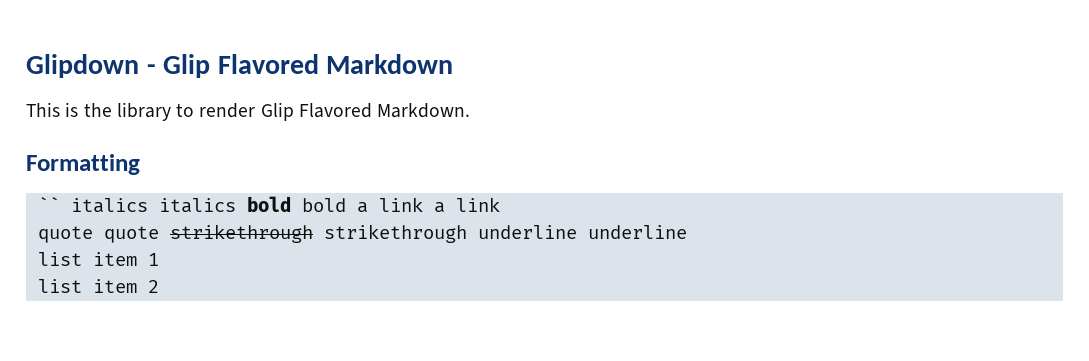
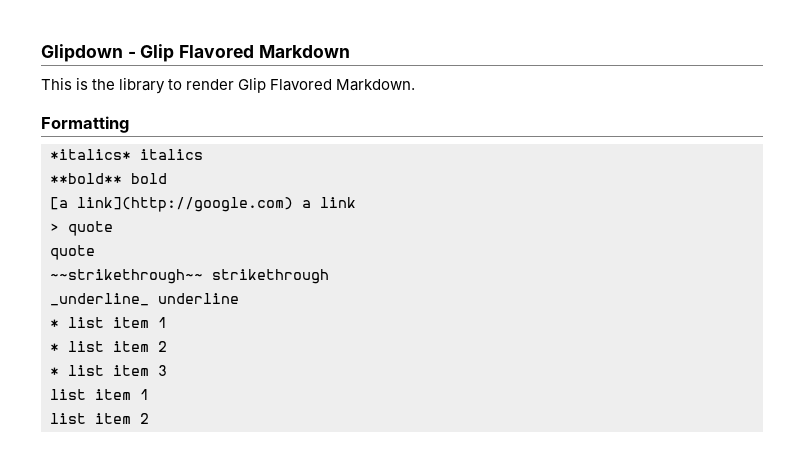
- `` italics italics bold bold a link a link
+ *italics* italics
+ **bold** bold
+ [a link](http://google.com) a link
- quote quote strikethrough strikethrough underline underline
+ > quote
+ quote
+ ~~strikethrough~~ strikethrough
+ _underline_ underline
+ * list item 1
+ * list item 2
+ * list item 3

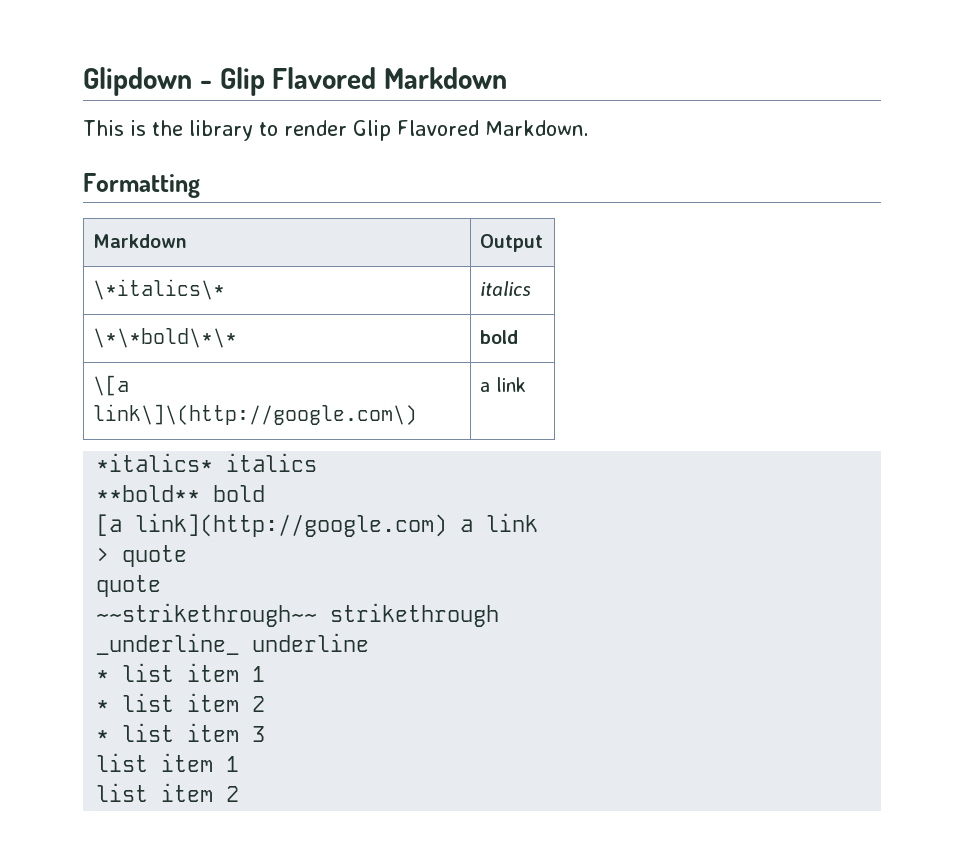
+ Markdown | Output
+ \*italics\* | italics
+ \*\*bold\*\* | bold
+ \[a link\]\(http://google.com\) | a link

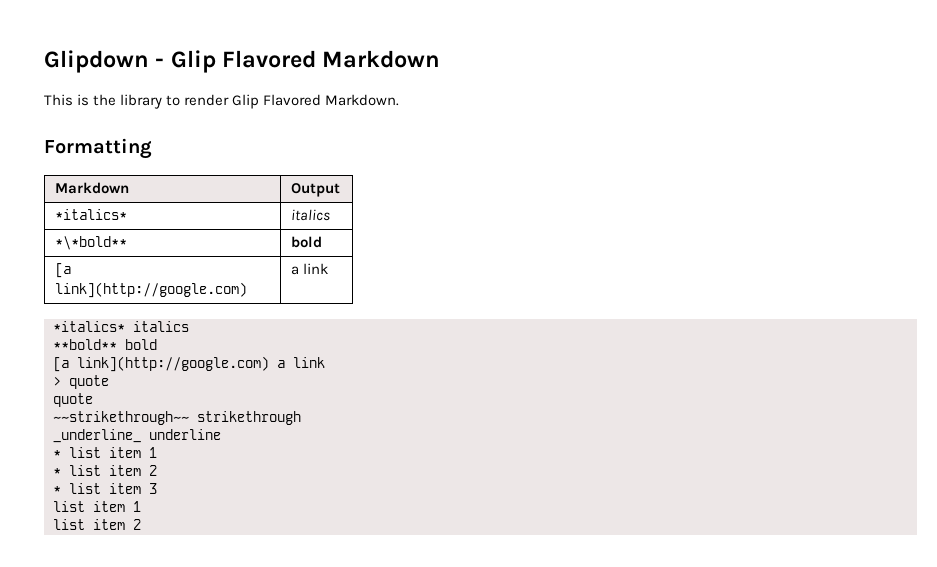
- \*italics\* | italics
- \*\*bold\*\* | bold
- \[a link\]\(http://google.com\) | a link
+ *italics* | italics
+ *\*bold** | bold
+ [a link](http://google.com) | a link

